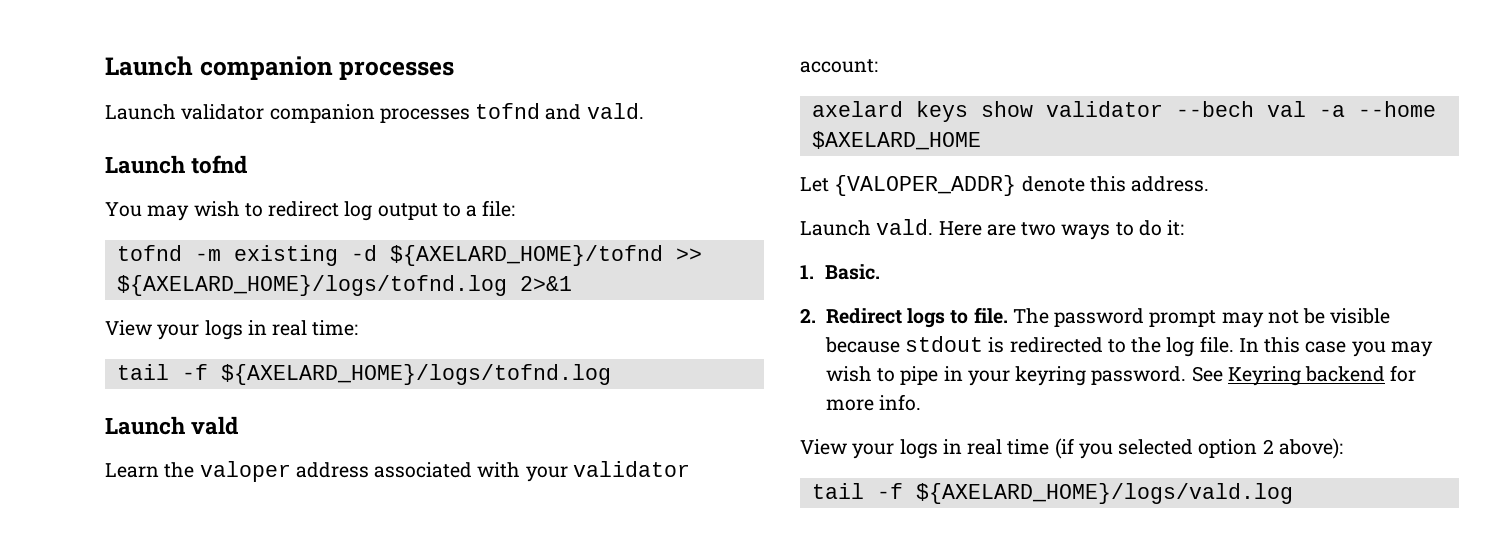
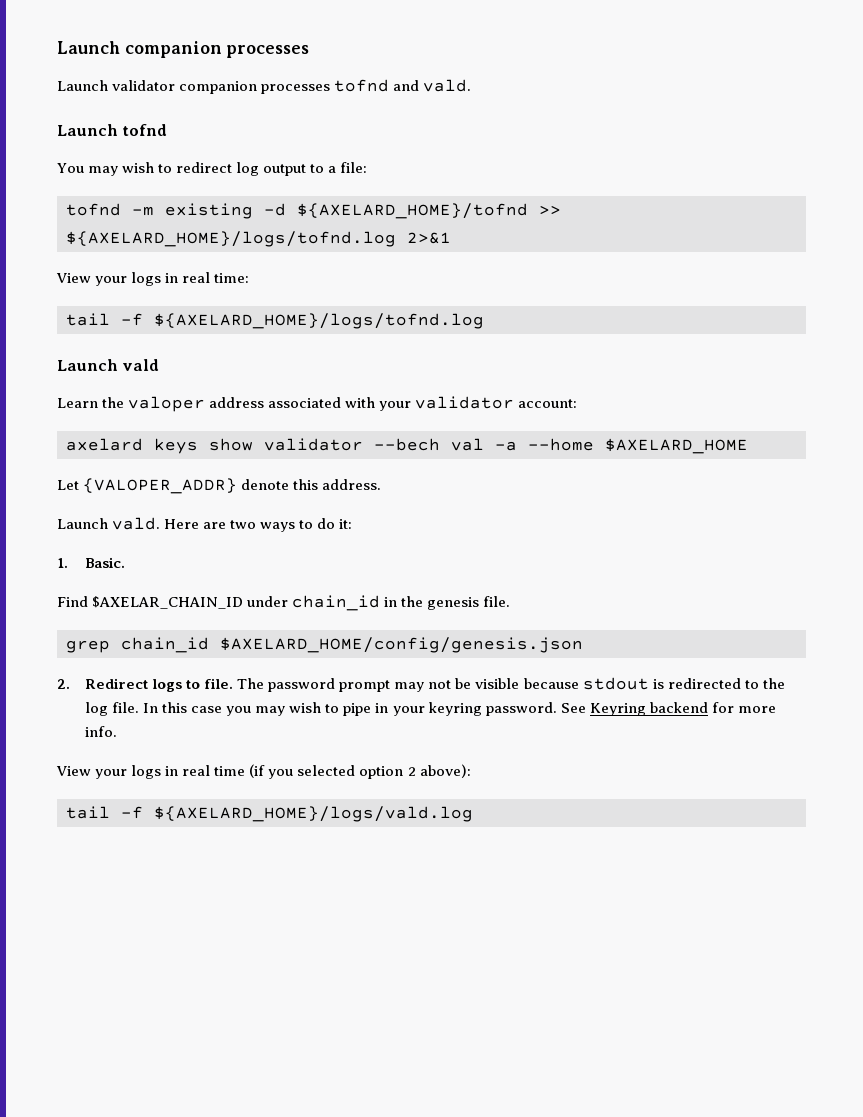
+ Find $AXELAR_CHAIN_ID under chain_id in the genesis file.
+ grep chain_id $AXELARD_HOME/config/genesis.json

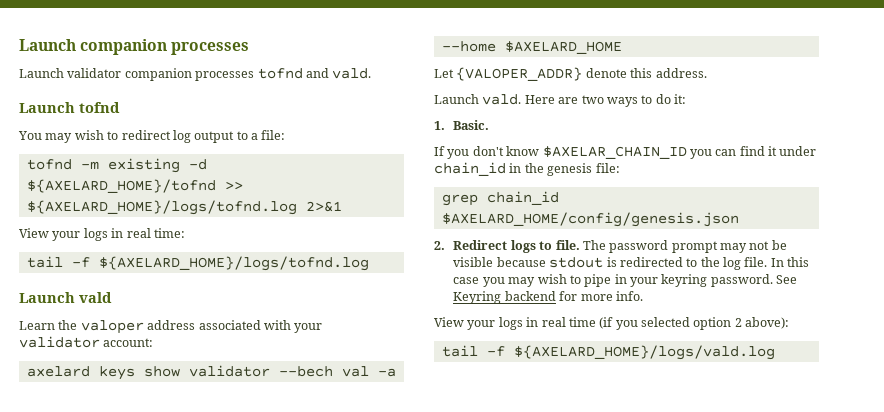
- Find $AXELAR_CHAIN_ID under chain_id in the genesis file.
+ If you don't know $AXELAR_CHAIN_ID you can find it under chain_id in the genesis file:

